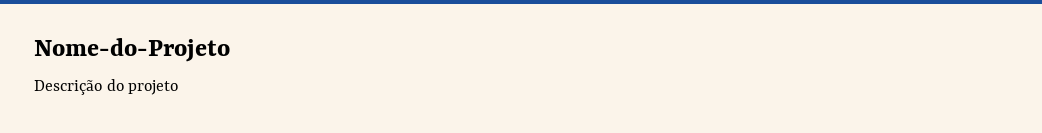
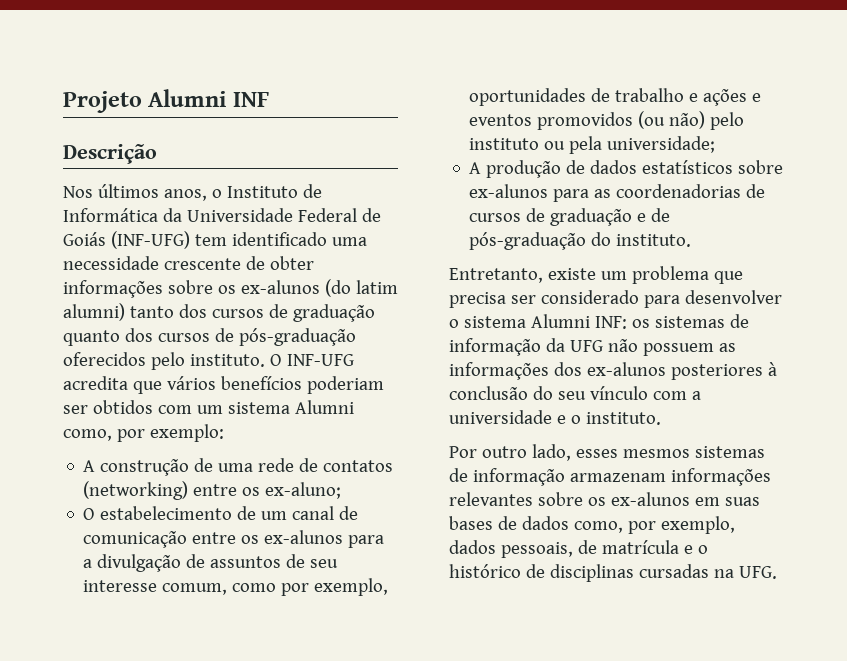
- Nome-do-Projeto
- Descrição do projeto
+ Projeto Alumni INF
+ Descrição
+ Nos últimos anos, o Instituto de Informática da Universidade Federal de Goiás (INF-UFG) tem identificado uma necessidade crescente de obter informações sobre os ex-alunos (do latim alumni) tanto dos cursos de graduação quanto dos cursos de pós-graduação oferecidos pelo instituto. O INF-UFG acredita que vários benefícios poderiam ser obtidos com um sistema Alumni como, por exemplo:
+ A construção de uma rede de contatos (networking) entre os ex-aluno;
+ O estabelecimento de um canal de comunicação entre os ex-alunos para a divulgação de assuntos de seu interesse comum, como por exemplo, oportunidades de trabalho e ações e eventos promovidos (ou não) pelo instituto ou pela universidade;
+ A produção de dados estatísticos sobre ex-alunos para as coordenadorias de cursos de graduação e de pós-graduação do instituto.
+ Entretanto, existe um problema que precisa ser considerado para desenvolver o sistema Alumni INF: os sistemas de informação da UFG não possuem as informações dos ex-alunos posteriores à conclusão do seu vínculo com a universidade e o instituto.
+ Por outro lado, esses mesmos sistemas de informação armazenam informações relevantes sobre os ex-alunos em suas bases de dados como, por exemplo, dados pessoais, de matrícula e o histórico de disciplinas cursadas na UFG.

